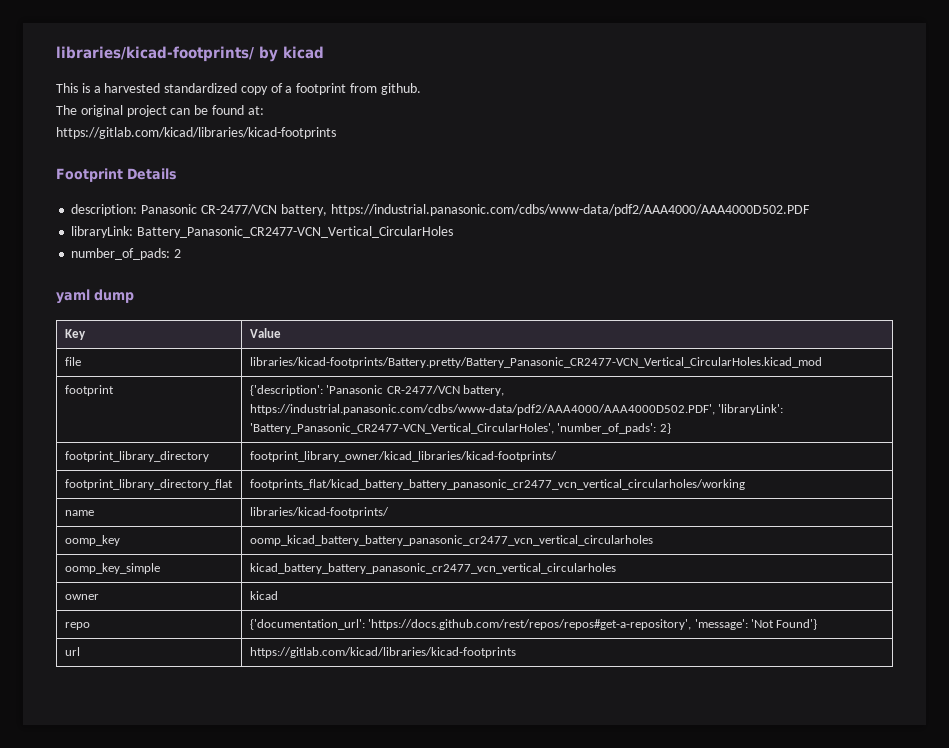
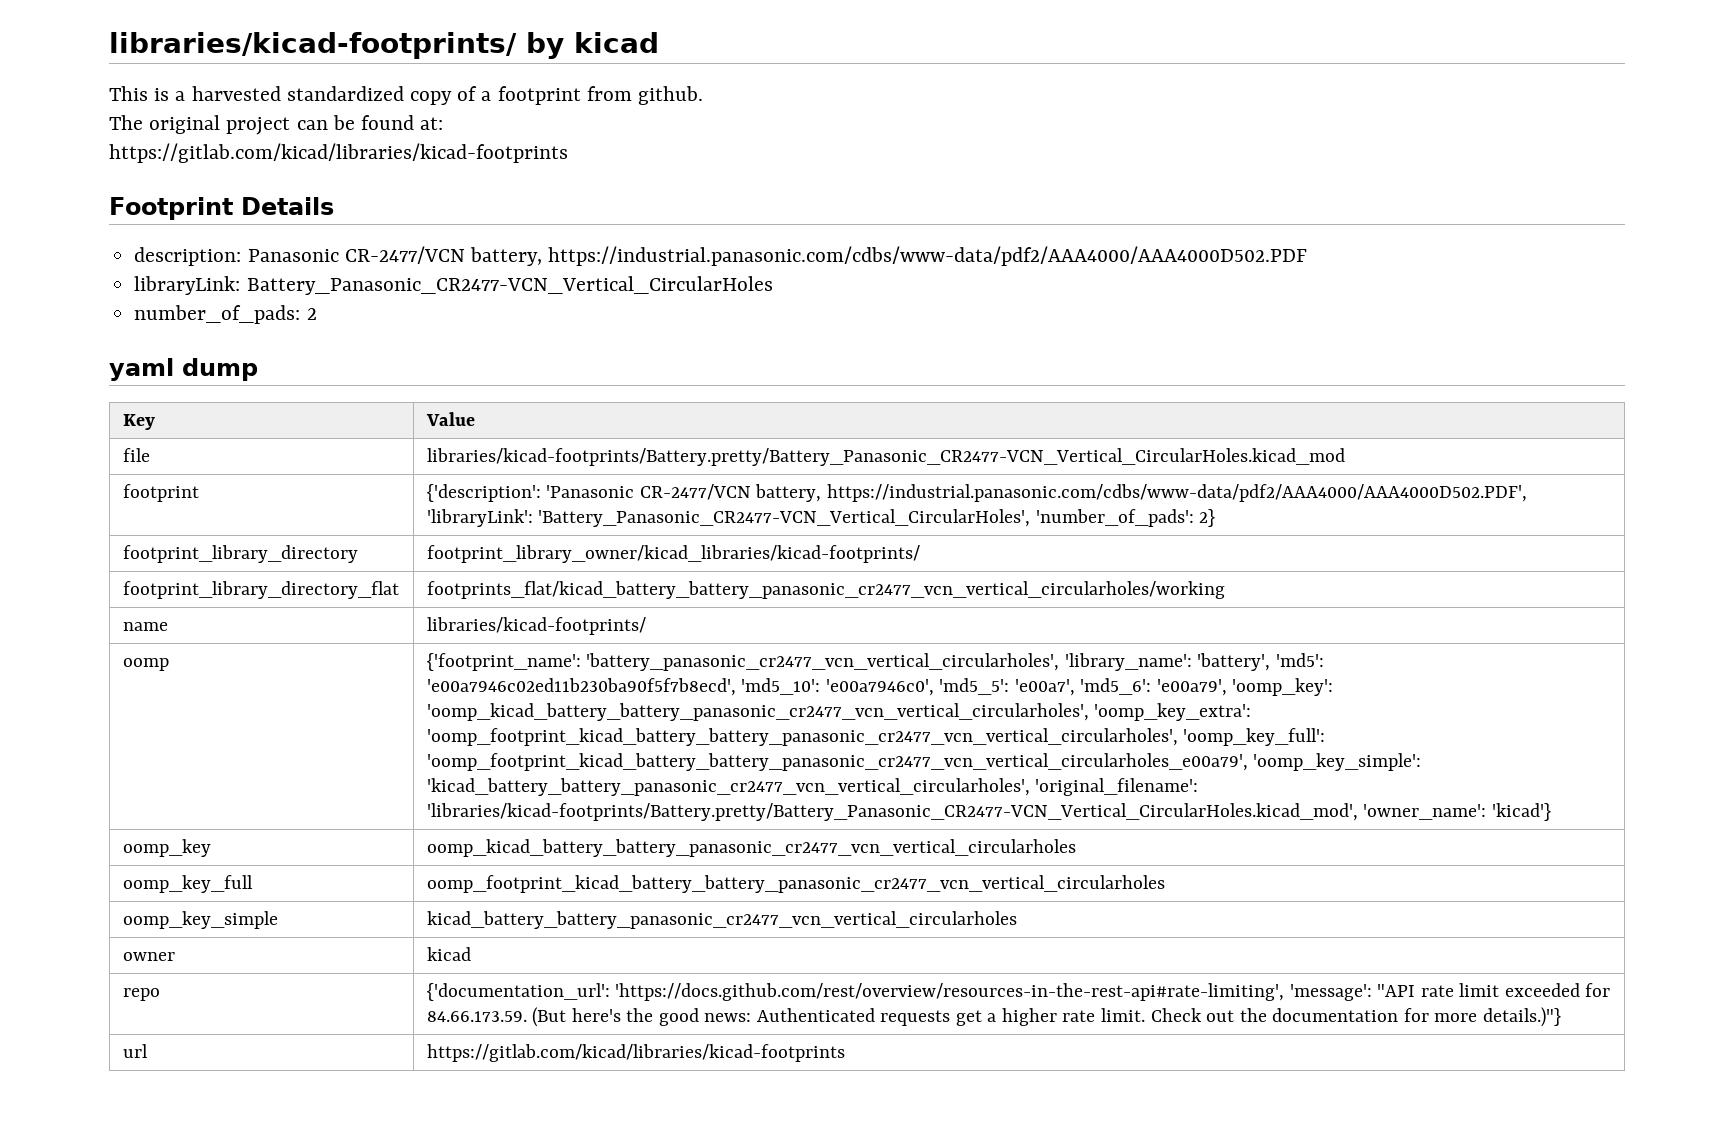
+ oomp | {'footprint_name': 'battery_panasonic_cr2477_vcn_vertical_circularholes', 'library_name': 'battery', 'md5': 'e00a7946c02ed11b230ba90f5f7b8ecd', 'md5_10': 'e00a7946c0', 'md5_5': 'e00a7', 'md5_6': 'e00a79', 'oomp_key': 'oomp_kicad_battery_battery_panasonic_cr2477_vcn_vertical_circularholes', 'oomp_key_extra': 'oomp_footprint_kicad_battery_battery_panasonic_cr2477_vcn_vertical_circularholes', 'oomp_key_full': 'oomp_footprint_kicad_battery_battery_panasonic_cr2477_vcn_vertical_circularholes_e00a79', 'oomp_key_simple': 'kicad_battery_battery_panasonic_cr2477_vcn_vertical_circularholes', 'original_filename': 'libraries/kicad-footprints/Battery.pretty/Battery_Panasonic_CR2477-VCN_Vertical_CircularHoles.kicad_mod', 'owner_name': 'kicad'}
+ oomp_key_full | oomp_footprint_kicad_battery_battery_panasonic_cr2477_vcn_vertical_circularholes
- repo | {'documentation_url': 'https://docs.github.com/rest/repos/repos#get-a-repository', 'message': 'Not Found'}
+ repo | {'documentation_url': 'https://docs.github.com/rest/overview/resources-in-the-rest-api#rate-limiting', 'message': "API rate limit exceeded for 84.66.173.59. (But here's the good news: Authenticated requests get a higher rate limit. Check out the documentation for more details.)"}

